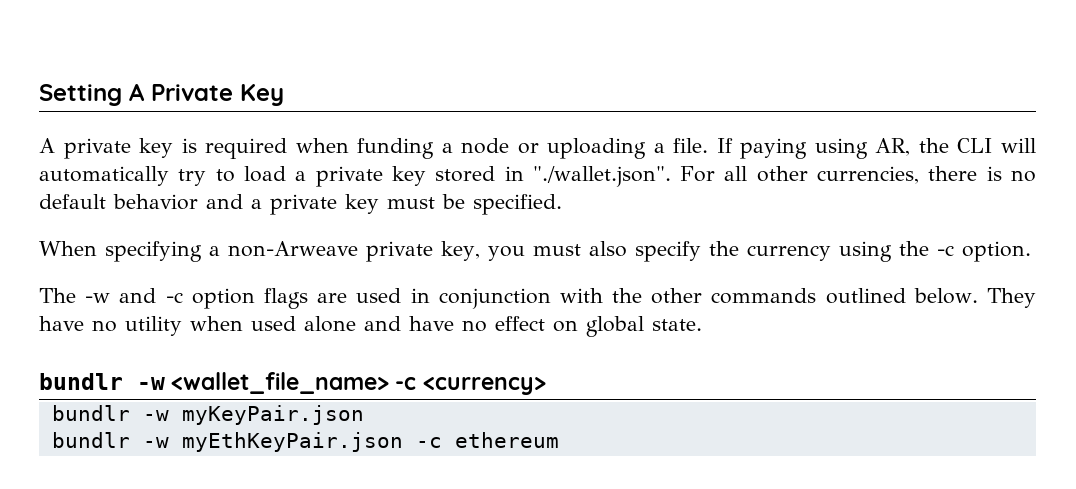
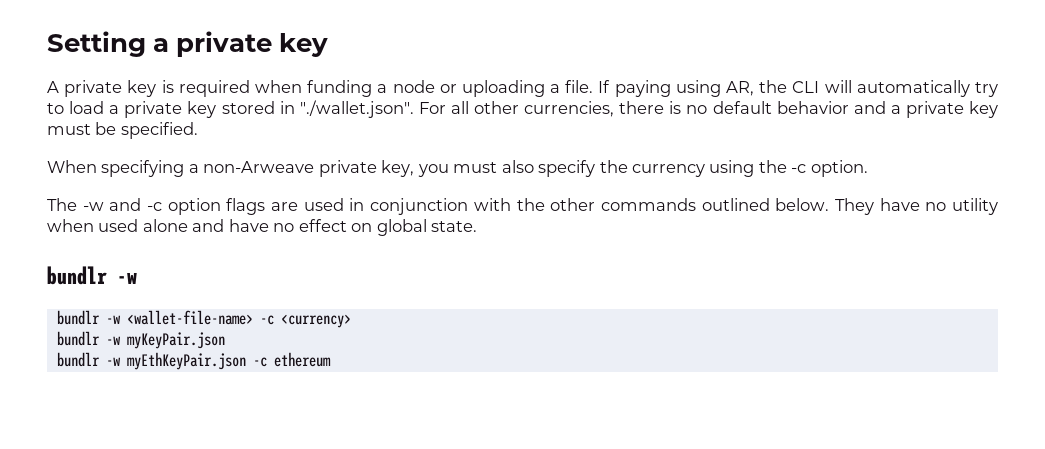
- Setting A Private Key
+ Setting a private key
  They have no utility when used alone and have no effect on global state.
- bundlr -w <wallet_file_name> -c <currency>
+ bundlr -w
+ bundlr -w <wallet-file-name> -c <currency>

